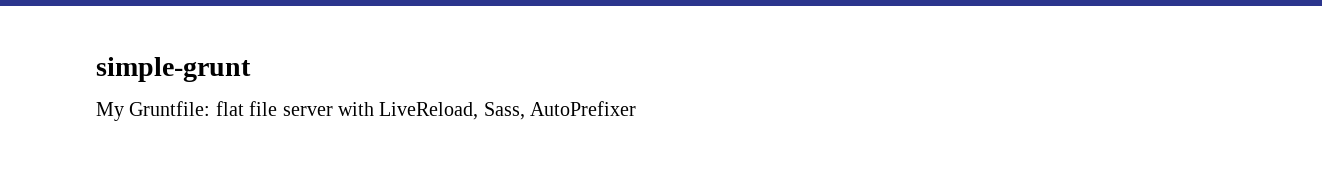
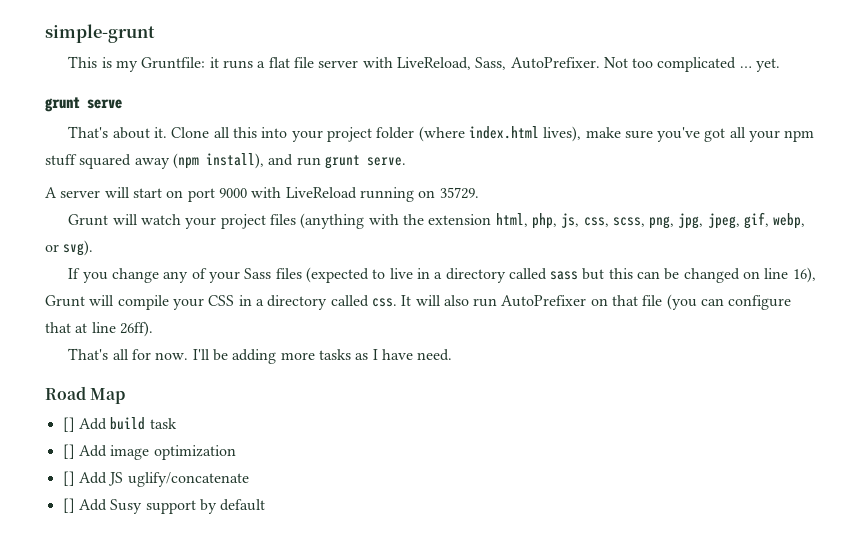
- My Gruntfile: flat file server with LiveReload, Sass, AutoPrefixer
+ This is my Gruntfile: it runs a flat file server with LiveReload, Sass, AutoPrefixer. Not too complicated … yet.
+ grunt serve
+ That's about it. Clone all this into your project folder (where index.html lives), make sure you've got all your npm stuff squared away (npm install), and run grunt serve.
+ A server will start on port 9000 with LiveReload running on 35729.
+ Grunt will watch your project files (anything with the extension html, php, js, css, scss, png, jpg, jpeg, gif, webp, or svg).
+ If you change any of your Sass files (expected to live in a directory called sass but this can be changed on line 16), Grunt will compile your CSS in a directory called css. It will also run AutoPrefixer on that file (you can configure that at line 26ff).
+ That's all for now. I'll be adding more tasks as I have need.
+ Road Map
+ [] Add build task
+ [] Add image optimization
+ [] Add JS uglify/concatenate
+ [] Add Susy support by default

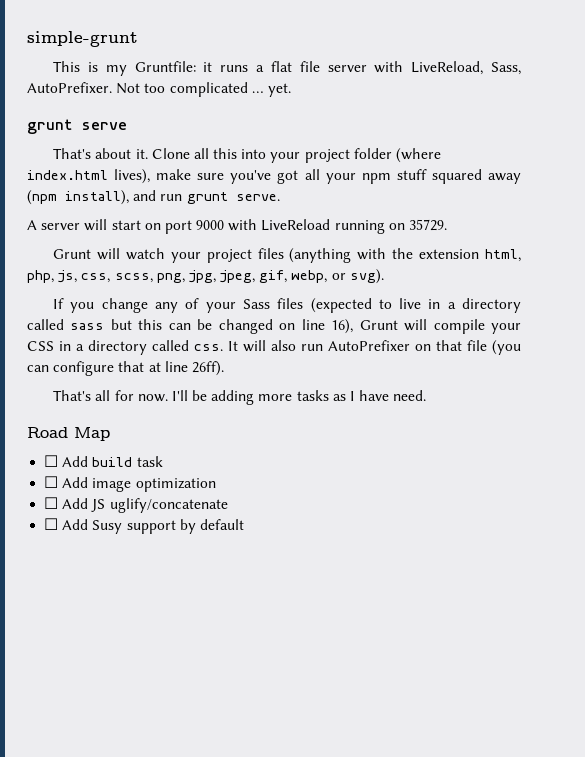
- [] Add build task
+ ☐ Add build task
- [] Add image optimization
+ ☐ Add image optimization
- [] Add JS uglify/concatenate
+ ☐ Add JS uglify/concatenate
- [] Add Susy support by default
+ ☐ Add Susy support by default

